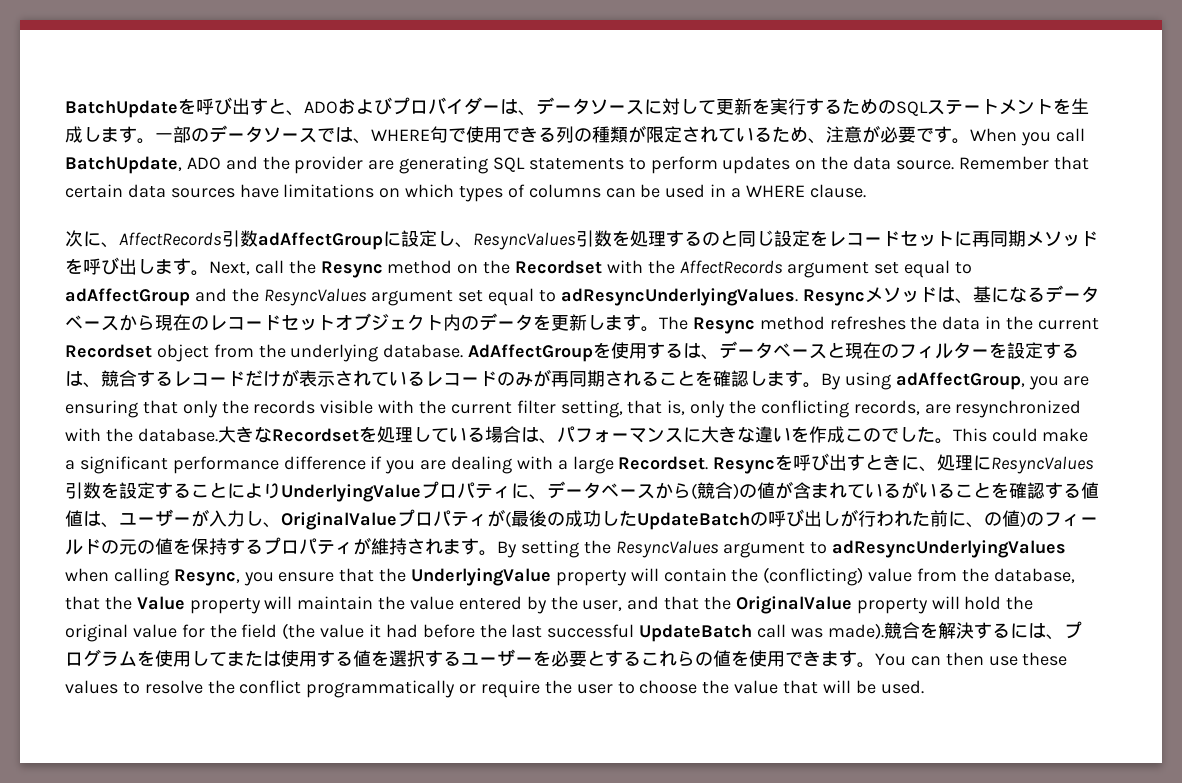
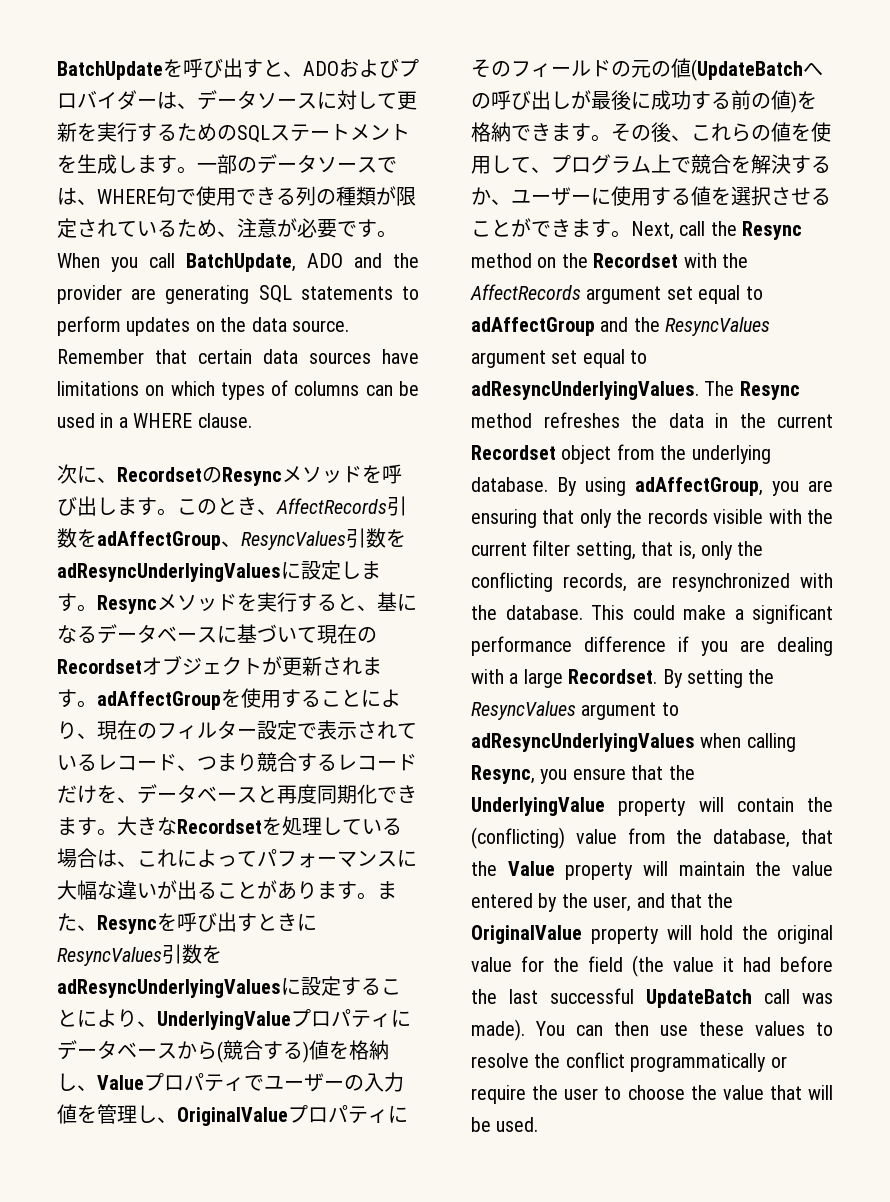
- 次に、AffectRecords引数adAffectGroupに設定し、ResyncValues引数を処理するのと同じ設定をレコードセットに再同期メソッドを呼び出します。
+ 次に、RecordsetのResyncメソッドを呼び出します。
+ このとき、AffectRecords引数をadAffectGroup、ResyncValues引数をadResyncUnderlyingValuesに設定します。Resyncメソッドを実行すると、基になるデータベースに基づいて現在のRecordsetオブジェクトが更新されます。adAffectGroupを使用することにより、現在のフィルター設定で表示されているレコード、つまり競合するレコードだけを、データベースと再度同期化できます。大きなRecordsetを処理している場合は、これによってパフォーマンスに大幅な違いが出ることがあります。また、Resyncを呼び出すときにResyncValues引数をadResyncUnderlyingValuesに設定することにより、UnderlyingValueプロパティにデータベースから(競合する)値を格納し、Valueプロパティでユーザーの入力値を管理し、OriginalValueプロパティにそのフィールドの元の値(UpdateBatchへの呼び出しが最後に成功する前の値)を格納できます。その後、これらの値を使用して、プログラム上で競合を解決するか、ユーザーに使用する値を選択させることができます。
- Resyncメソッドは、基になるデータベースから現在のレコードセットオブジェクト内のデータを更新します。
- AdAffectGroupを使用するは、データベースと現在のフィルターを設定するは、競合するレコードだけが表示されているレコードのみが再同期されることを確認します。
- 大きなRecordsetを処理している場合は、パフォーマンスに大きな違いを作成このでした。
- Resyncを呼び出すときに、処理にResyncValues引数を設定することによりUnderlyingValueプロパティに、データベースから(競合)の値が含まれているがいることを確認する値値は、ユーザーが入力し、OriginalValueプロパティが(最後の成功したUpdateBatchの呼び出しが行われた前に、の値)のフィールドの元の値を保持するプロパティが維持されます。
- 競合を解決するには、プログラムを使用してまたは使用する値を選択するユーザーを必要とするこれらの値を使用できます。

